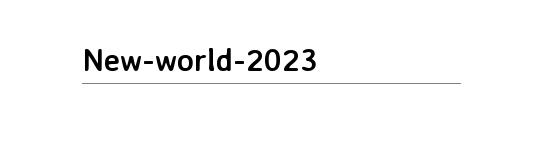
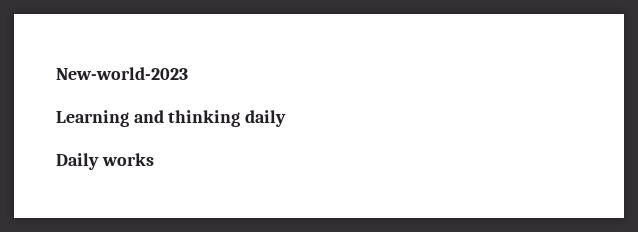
+ Learning and thinking daily
+ Daily works

